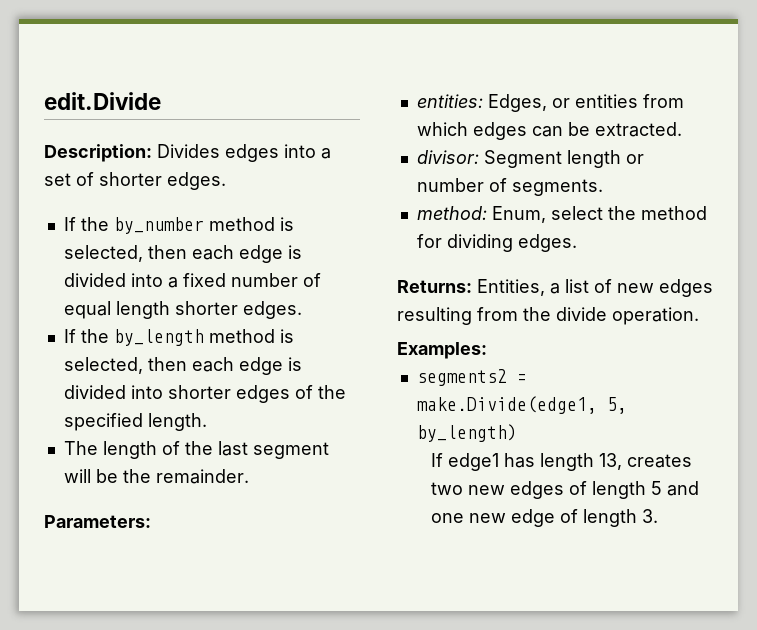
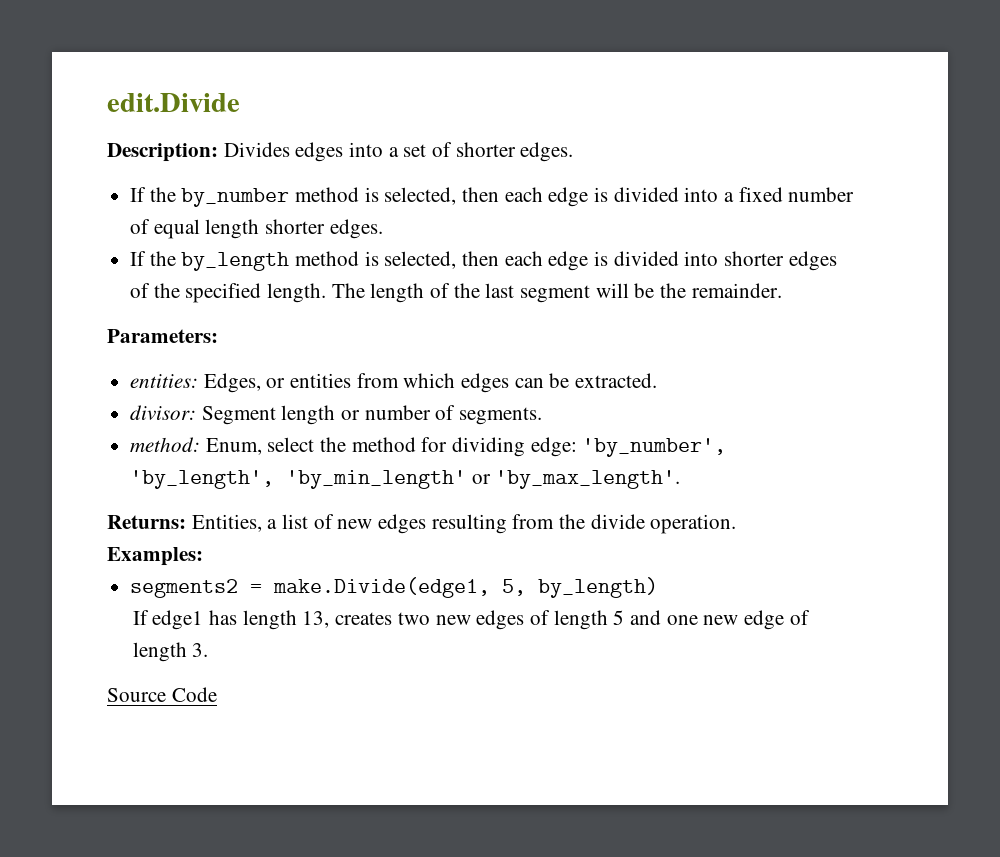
- If the by_length method is selected, then each edge is divided into shorter edges of the specified length.
- The length of the last segment will be the remainder.
+ If the by_length method is selected, then each edge is divided into shorter edges of the specified length. The length of the last segment will be the remainder.
- method: Enum, select the method for dividing edges.
+ method: Enum, select the method for dividing edge: 'by_number', 'by_length', 'by_min_length' or 'by_max_length'.
+ Source Code

